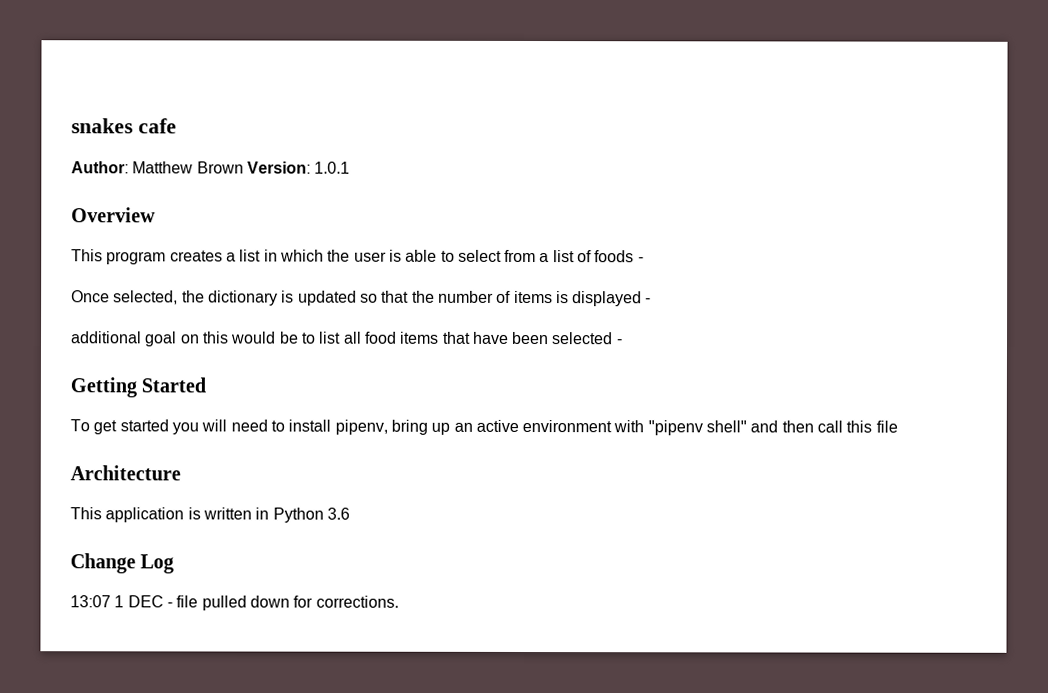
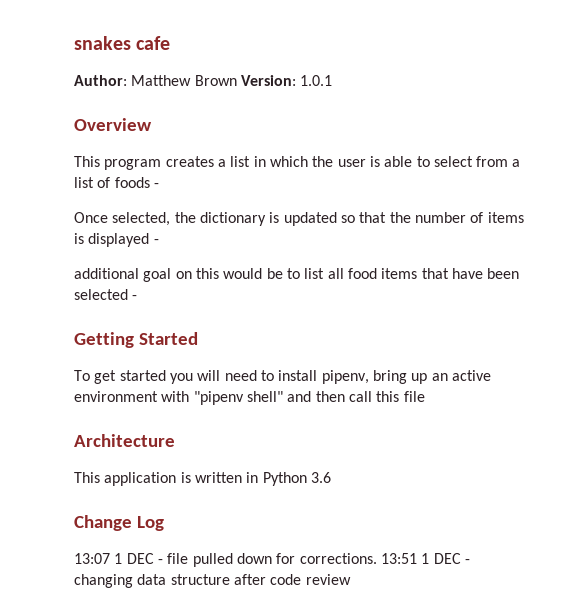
+ 13:51 1 DEC - changing data structure after code review

